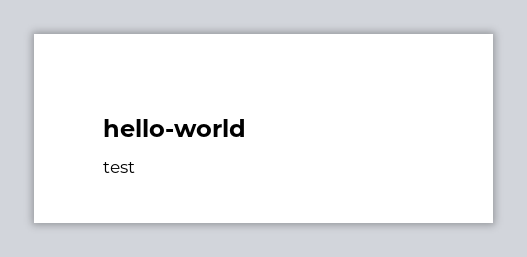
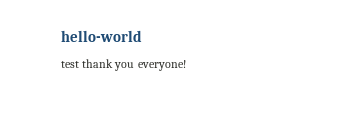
- test
+ test thank you everyone!

